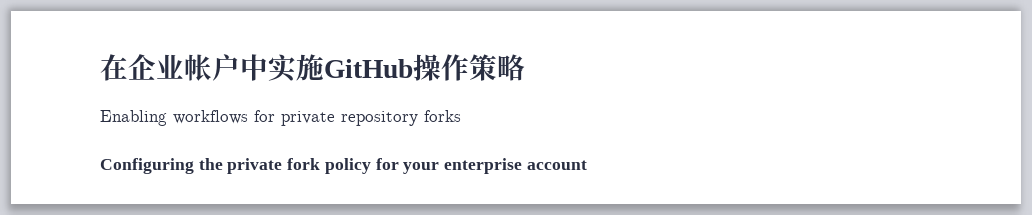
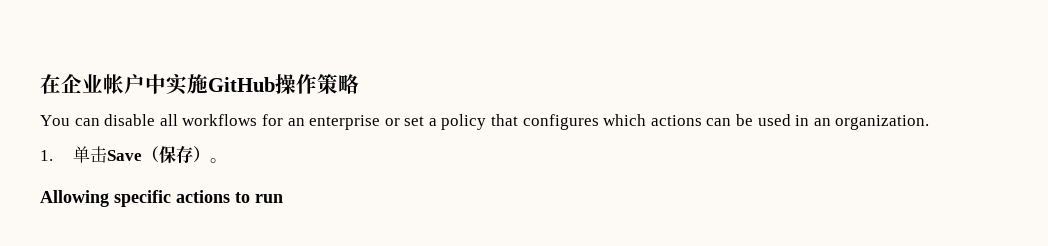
- Enabling workflows for private repository forks
- Configuring the private fork policy for your enterprise account
+ You can disable all workflows for an enterprise or set a policy that configures which actions can be used in an organization.
+ 1.单击Save（保存）。
+ Allowing specific actions to run

